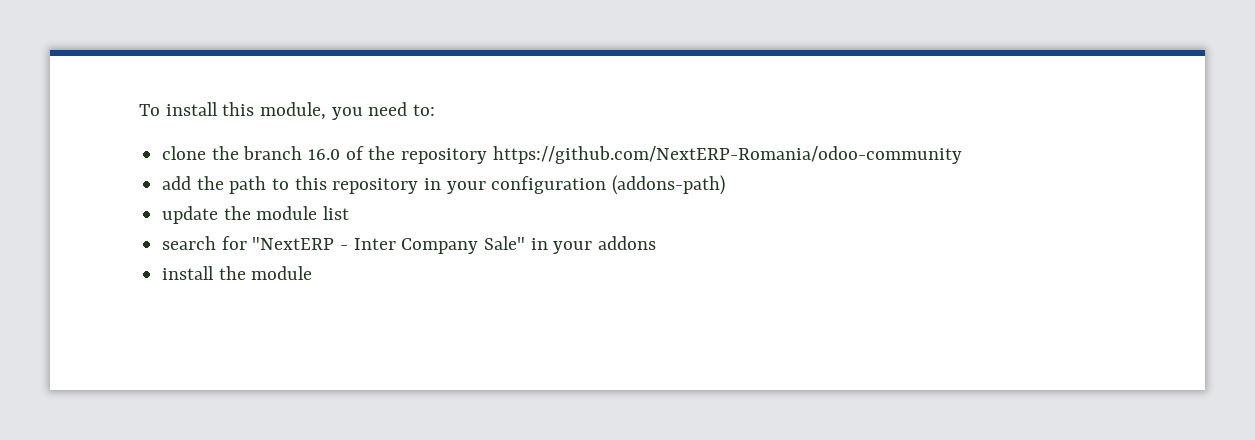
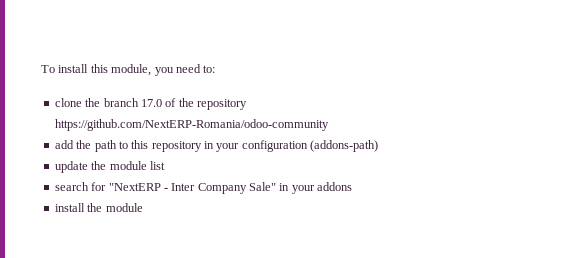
- clone the branch 16.0 of the repository https://github.com/NextERP-Romania/odoo-community
+ clone the branch 17.0 of the repository https://github.com/NextERP-Romania/odoo-community

